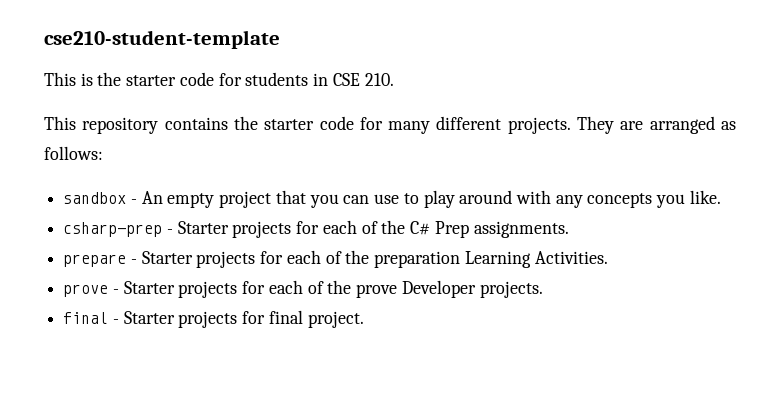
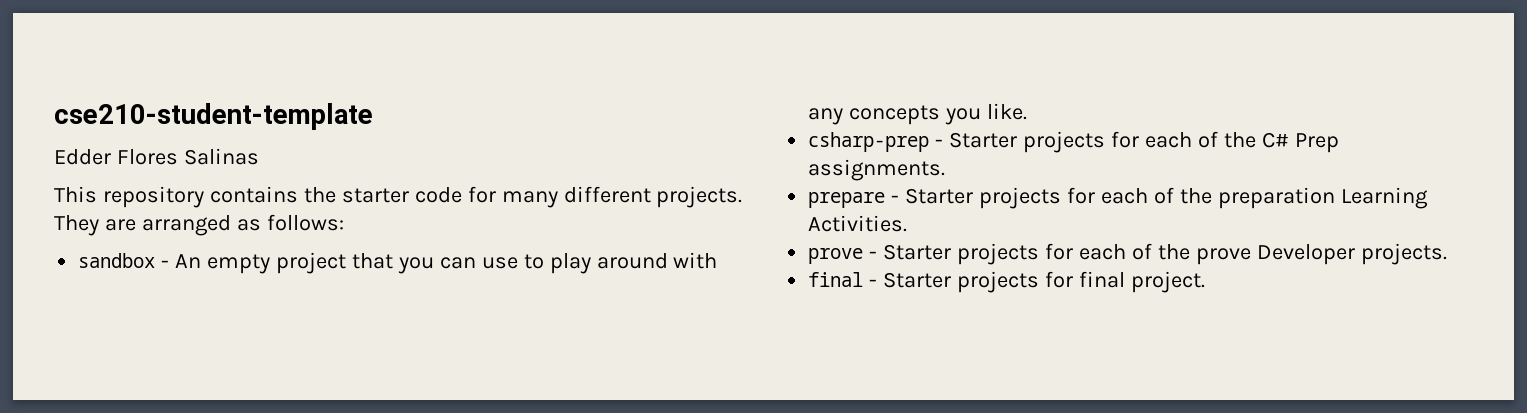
- This is the starter code for students in CSE 210.
+ Edder Flores Salinas

